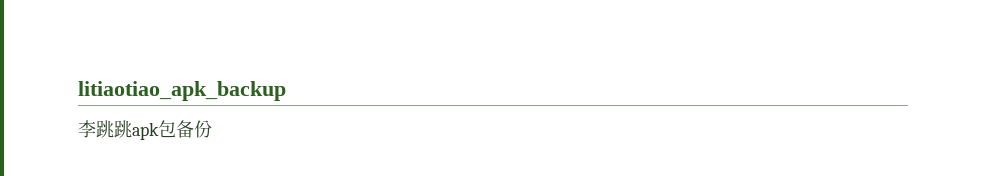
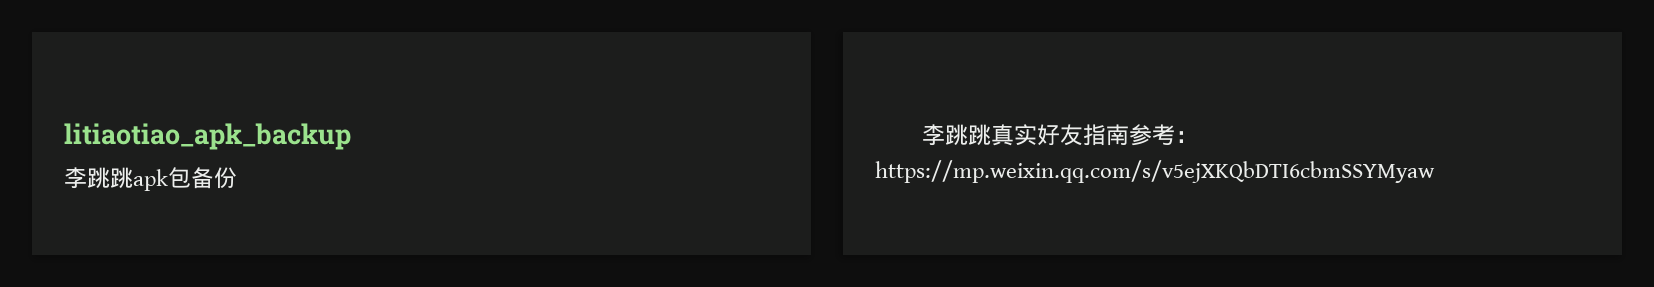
+ 李跳跳真实好友指南参考：https://mp.weixin.qq.com/s/v5ejXKQbDTI6cbmSSYMyaw

